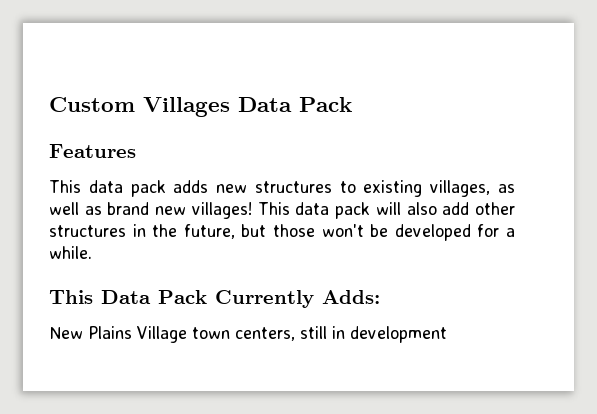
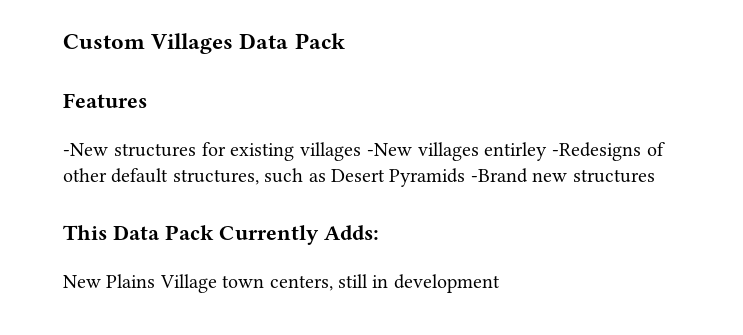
- This data pack adds new structures to existing villages, as well as brand new villages! This data pack will also add other structures in the future, but those won't be developed for a while.
+ -New structures for existing villages -New villages entirley -Redesigns of other default structures, such as Desert Pyramids -Brand new structures

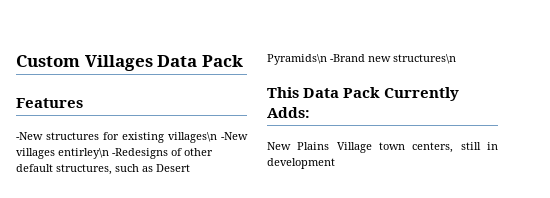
- -New structures for existing villages -New villages entirley -Redesigns of other default structures, such as Desert Pyramids -Brand new structures
+ -New structures for existing villages\n -New villages entirley\n -Redesigns of other default structures, such as Desert Pyramids\n -Brand new structures\n

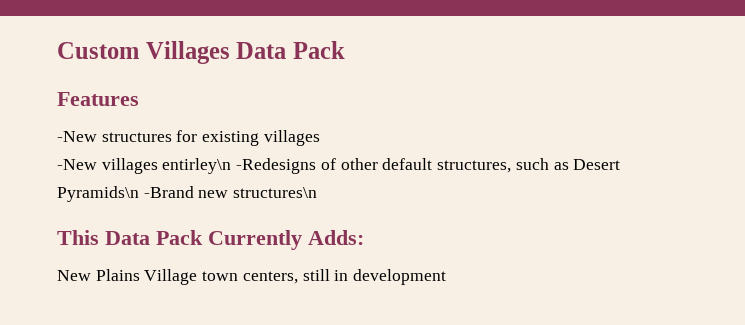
- -New structures for existing villages\n -New villages entirley\n -Redesigns of other default structures, such as Desert Pyramids\n -Brand new structures\n
+ -New structures for existing villages
+ -New villages entirley\n -Redesigns of other default structures, such as Desert Pyramids\n -Brand new structures\n

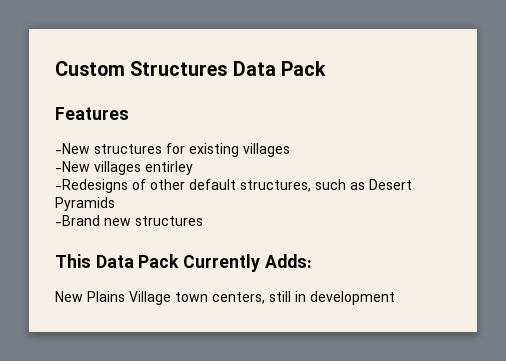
- Custom Villages Data Pack
+ Custom Structures Data Pack
- -New villages entirley\n -Redesigns of other default structures, such as Desert Pyramids\n -Brand new structures\n
+ -New villages entirley
+ -Redesigns of other default structures, such as Desert Pyramids
+ -Brand new structures

